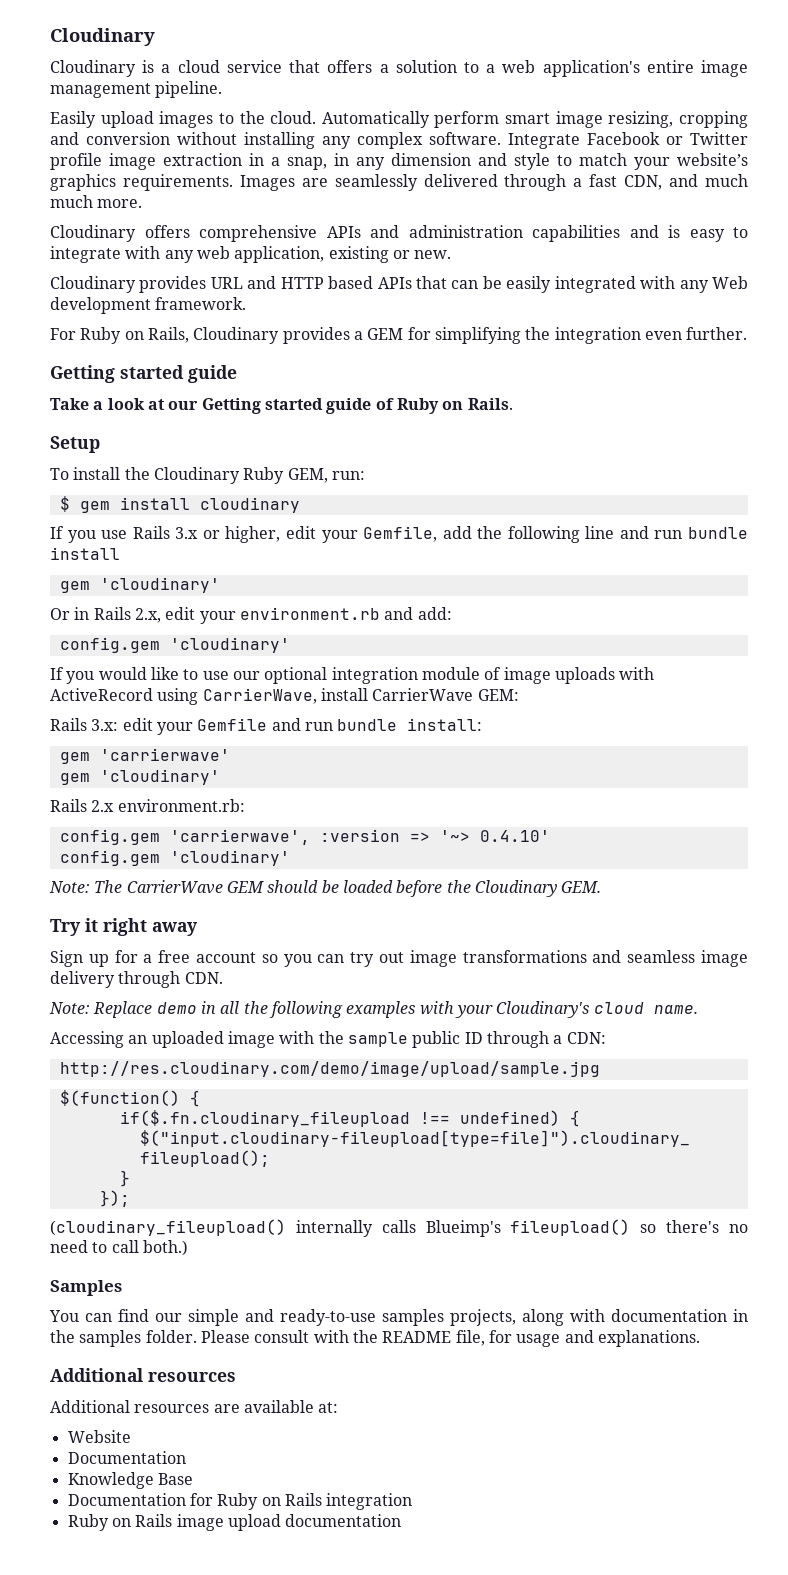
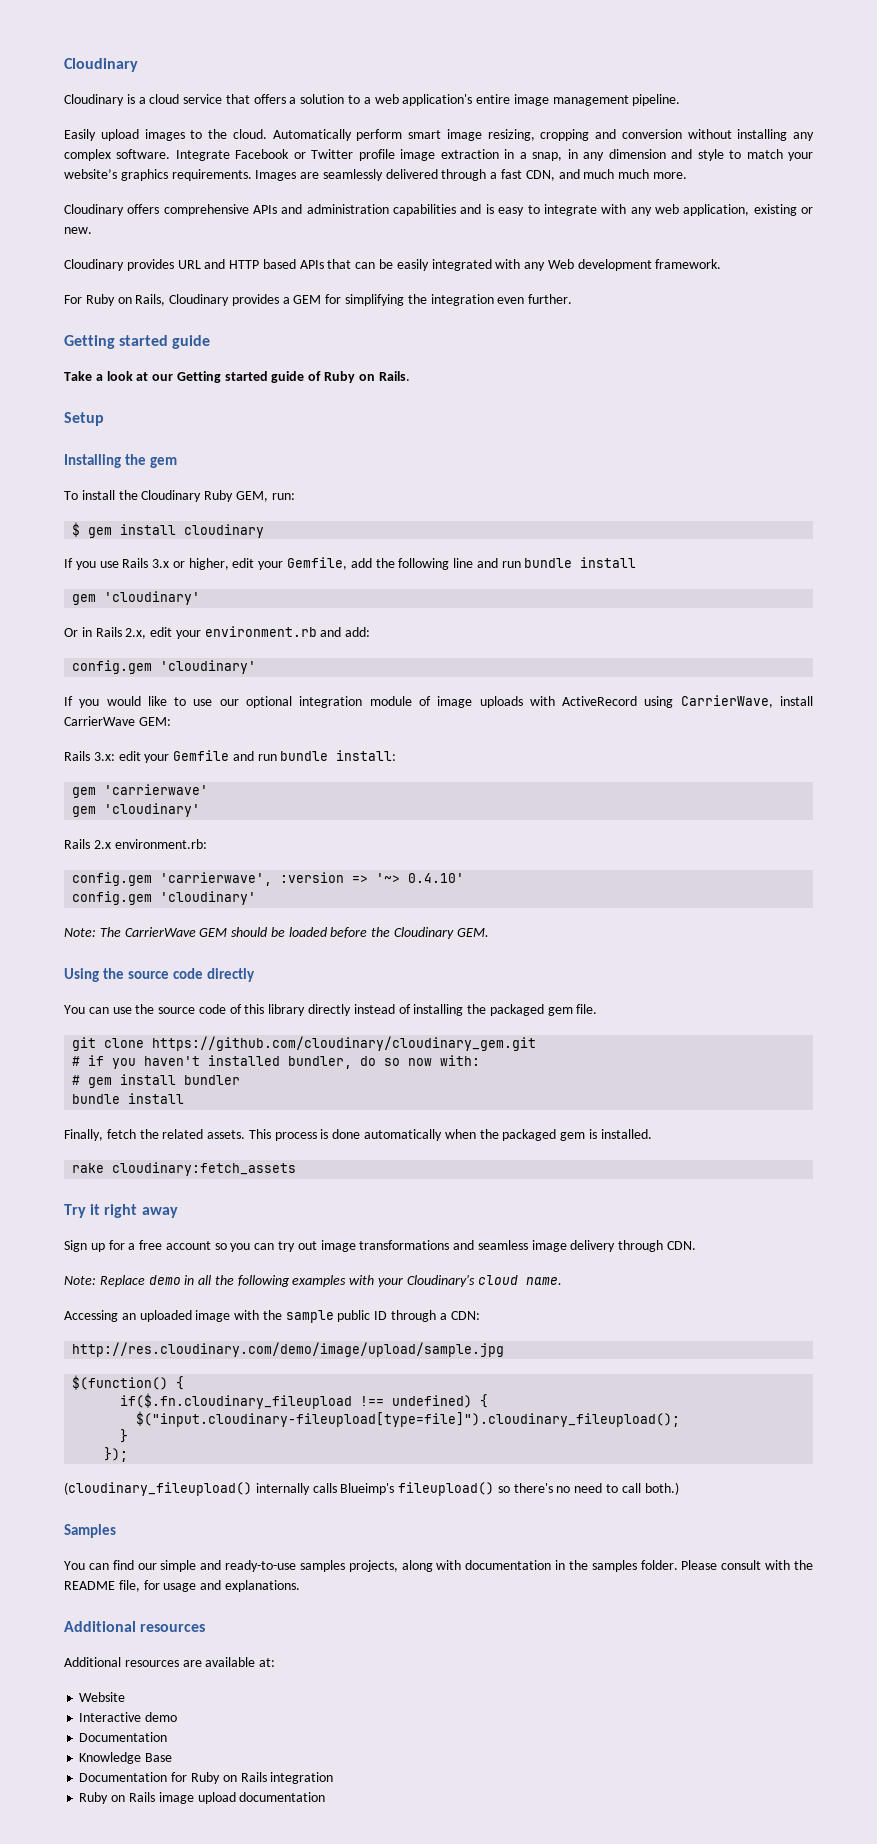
+ Installing the gem
+ Using the source code directly
+ You can use the source code of this library directly instead of installing the packaged gem file.
+ git clone https://github.com/cloudinary/cloudinary_gem.git
+ # if you haven't installed bundler, do so now with:
+ # gem install bundler
+ bundle install
+ Finally, fetch the related assets. This process is done automatically when the packaged gem is installed.
+ rake cloudinary:fetch_assets
+ Interactive demo

